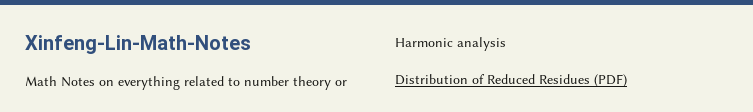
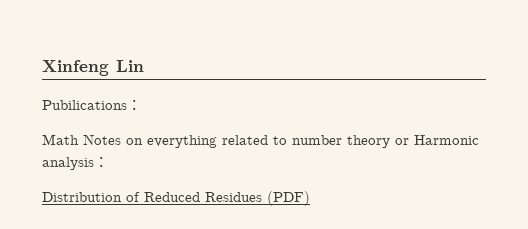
- Xinfeng-Lin-Math-Notes
+ Xinfeng Lin
+ Pubilications：
- Math Notes on everything related to number theory or Harmonic analysis
+ Math Notes on everything related to number theory or Harmonic analysis：

